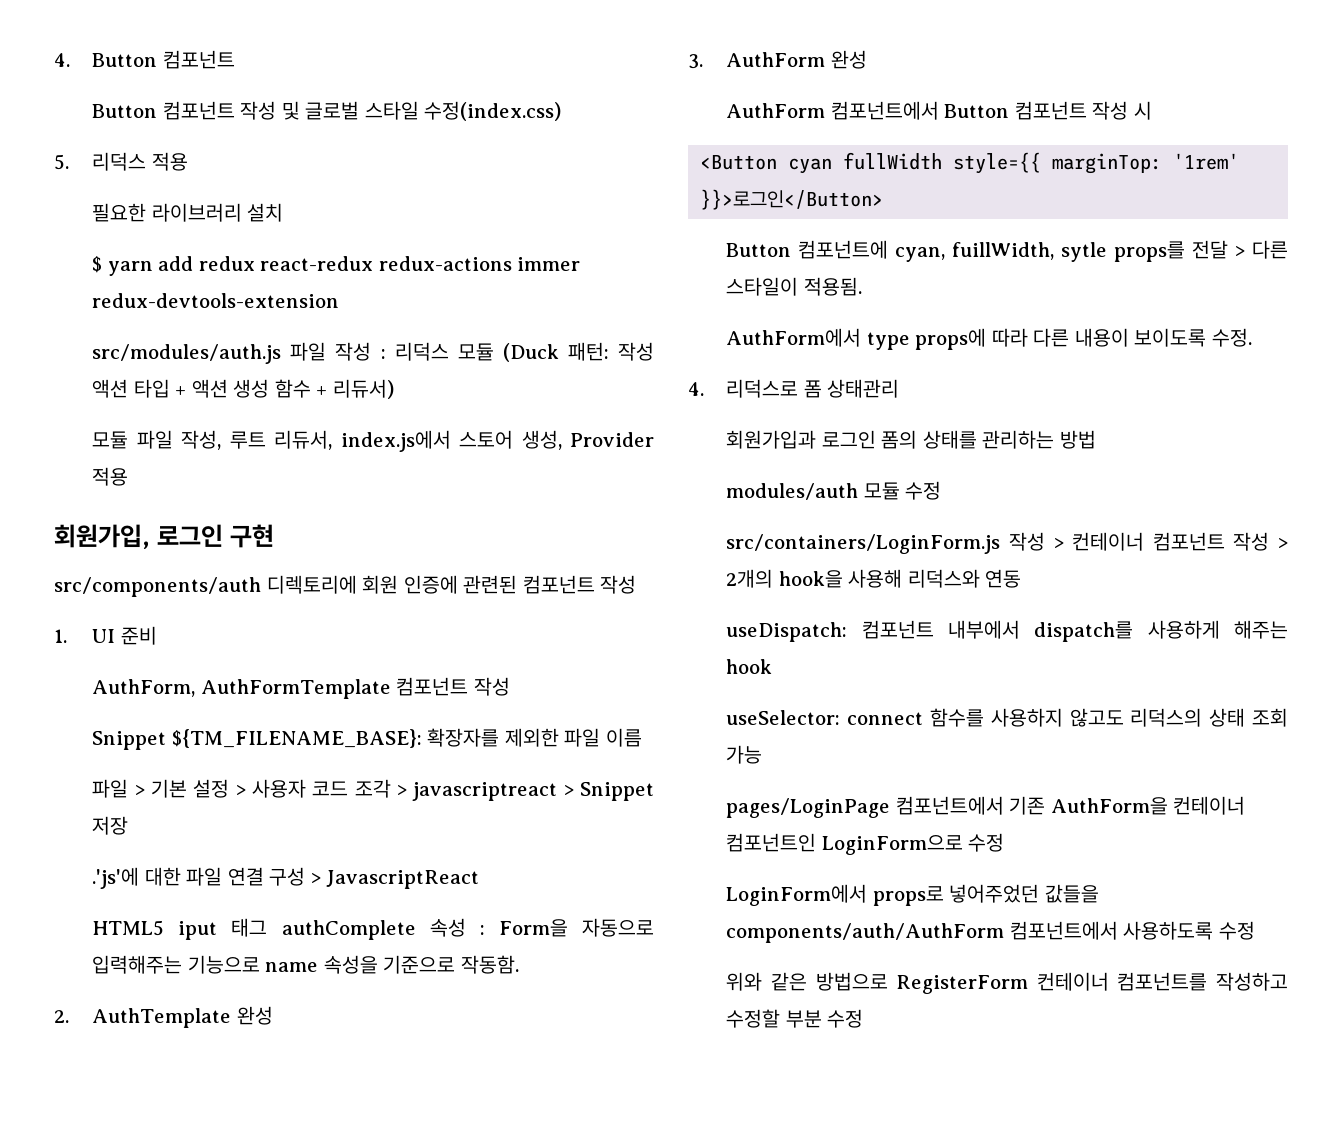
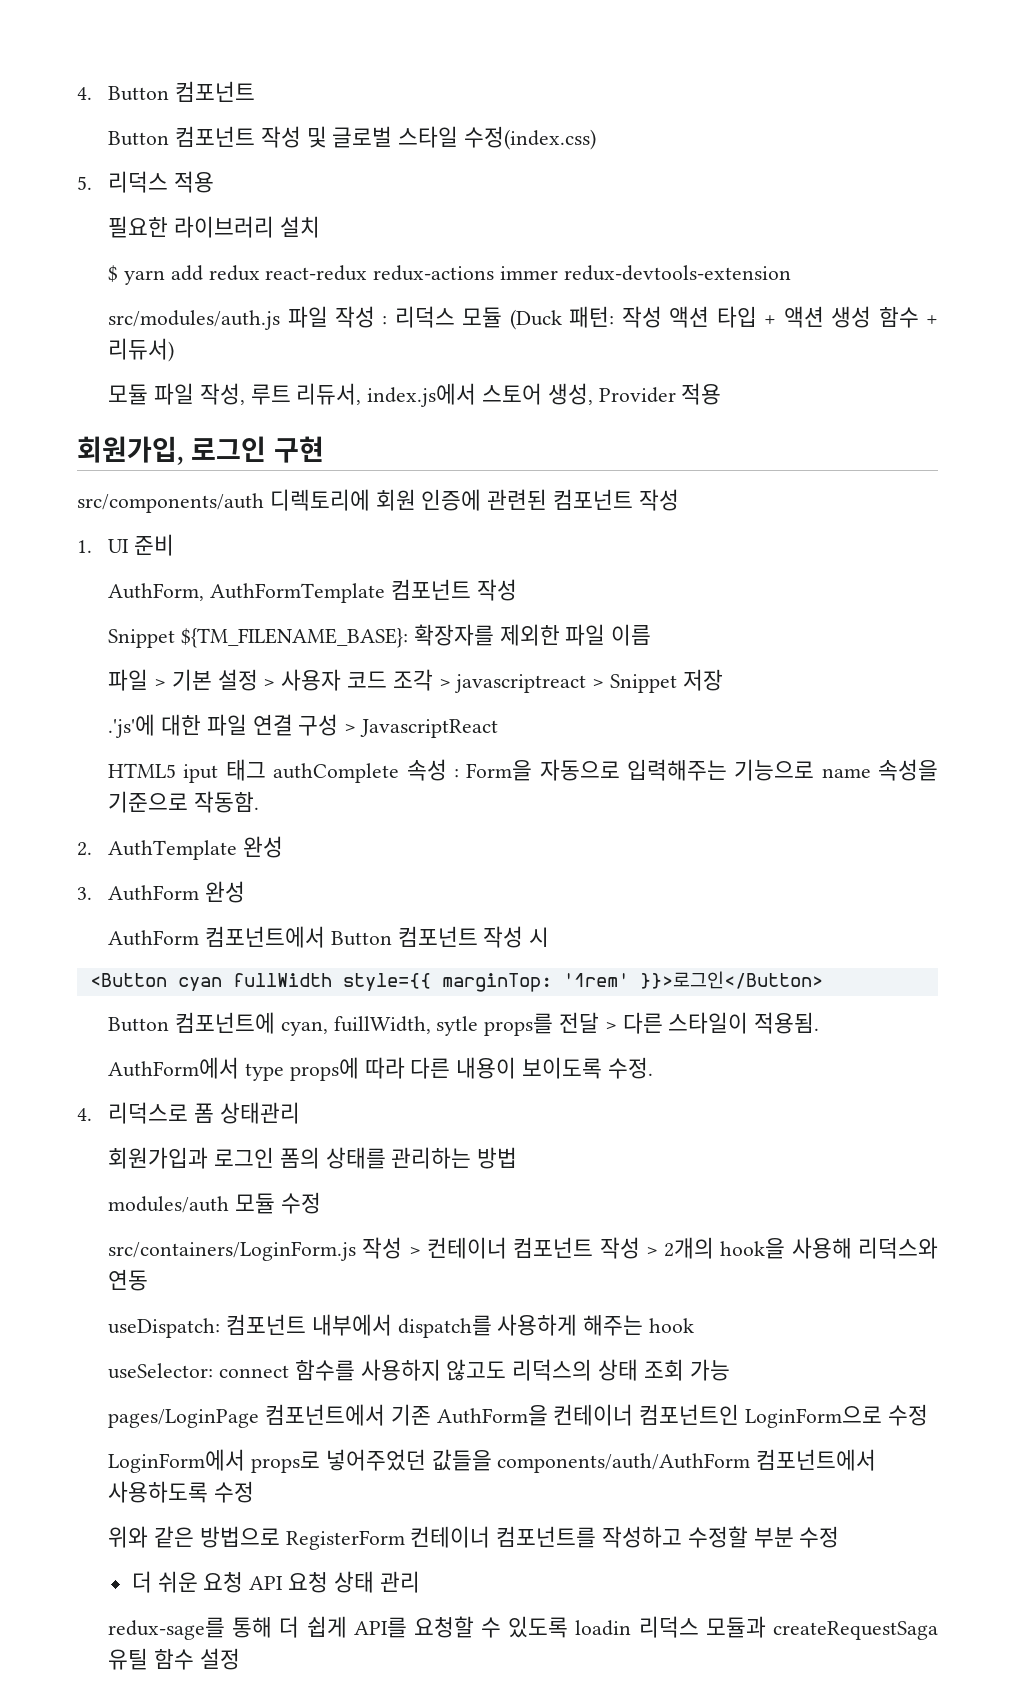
+ 더 쉬운 요청 API 요청 상태 관리
+ redux-sage를 통해 더 쉽게 API를 요청할 수 있도록 loadin 리덕스 모듈과 createRequestSaga 유틸 함수 설정

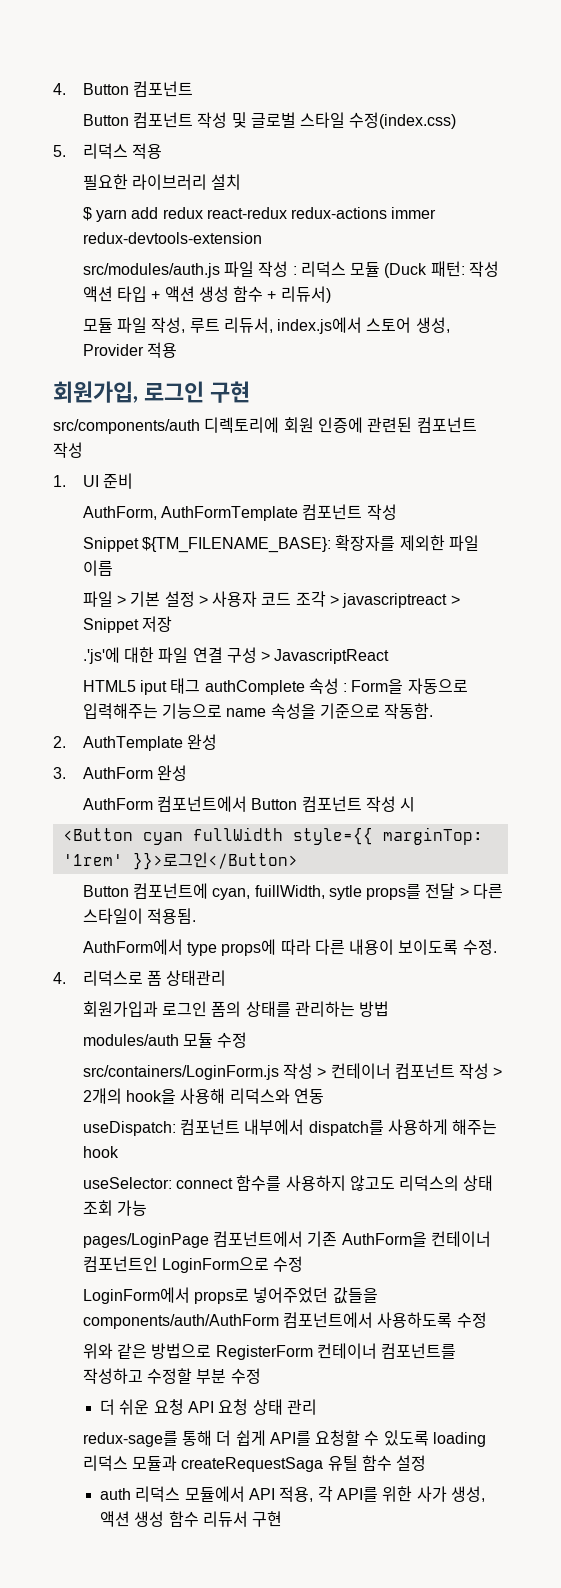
- redux-sage를 통해 더 쉽게 API를 요청할 수 있도록 loadin 리덕스 모듈과 createRequestSaga 유틸 함수 설정
+ redux-sage를 통해 더 쉽게 API를 요청할 수 있도록 loading 리덕스 모듈과 createRequestSaga 유틸 함수 설정
+ auth 리덕스 모듈에서 API 적용, 각 API를 위한 사가 생성, 액션 생성 함수 리듀서 구현

